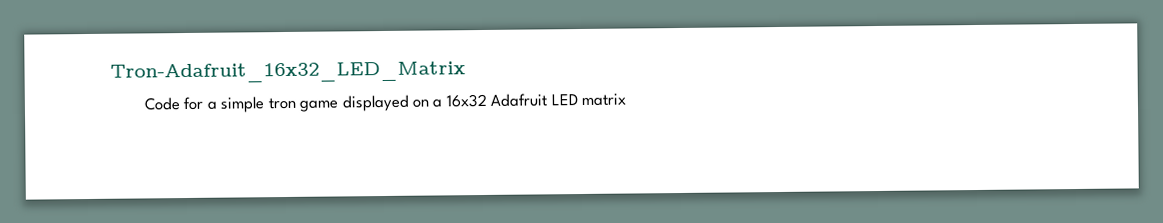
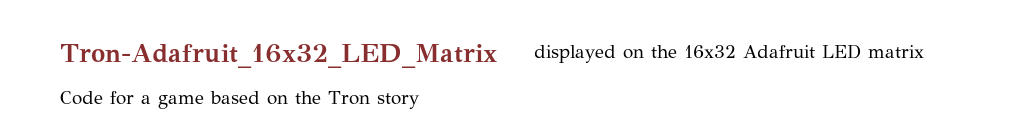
- Code for a simple tron game displayed on a 16x32 Adafruit LED matrix
+ Code for a game based on the Tron story displayed on the 16x32 Adafruit LED matrix

